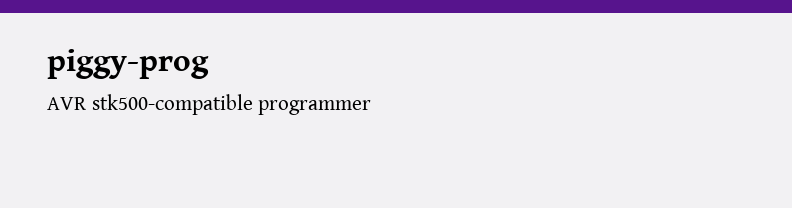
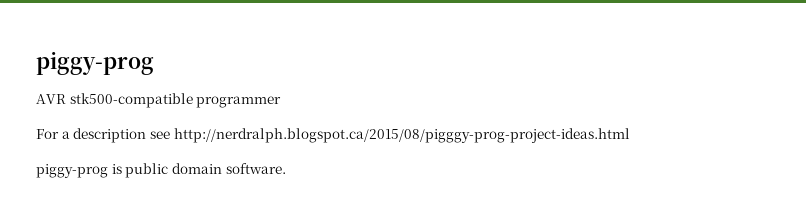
+ For a description see http://nerdralph.blogspot.ca/2015/08/pigggy-prog-project-ideas.html
+ piggy-prog is public domain software.

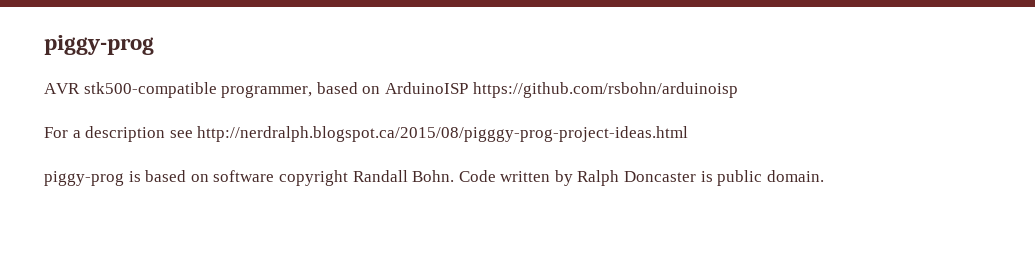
- AVR stk500-compatible programmer
+ AVR stk500-compatible programmer, based on ArduinoISP https://github.com/rsbohn/arduinoisp
- piggy-prog is public domain software.
+ piggy-prog is based on software copyright Randall Bohn. Code written by Ralph Doncaster is public domain.

